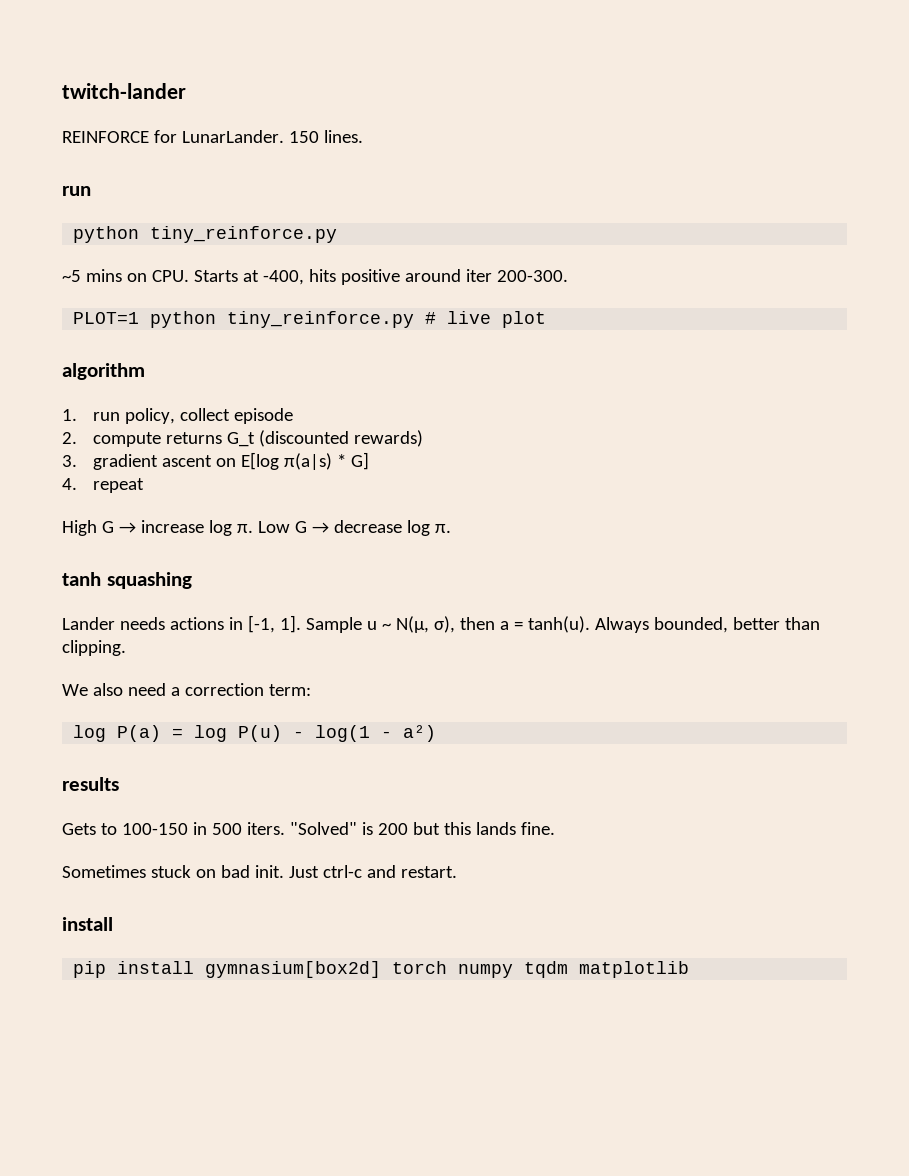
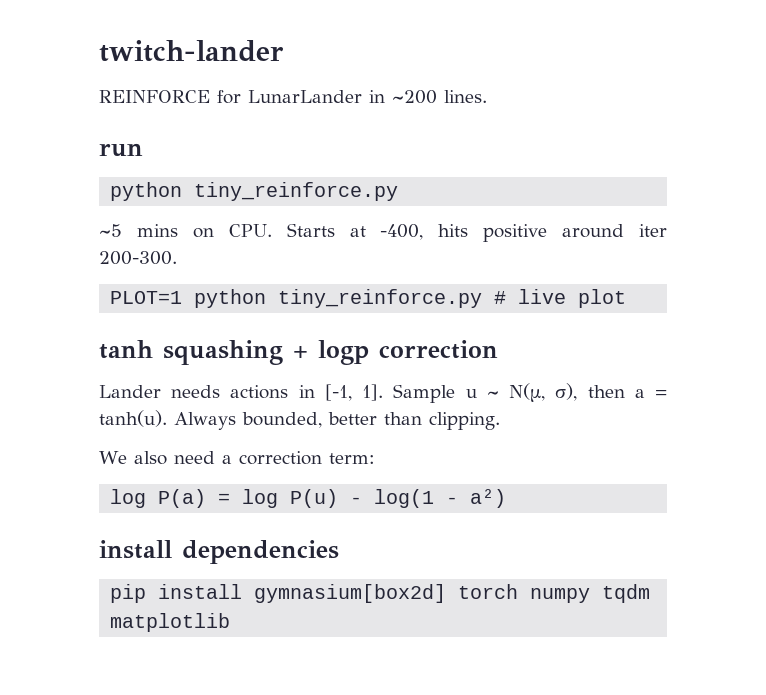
- REINFORCE for LunarLander. 150 lines.
+ REINFORCE for LunarLander in ~200 lines.
- algorithm
- 1. run policy, collect episode
- 2. compute returns G_t (discounted rewards)
- 3. gradient ascent on E[log π(a|s) * G]
- 4. repeat
- High G → increase log π. Low G → decrease log π.
- tanh squashing
+ tanh squashing + logp correction
- results
- Gets to 100-150 in 500 iters. "Solved" is 200 but this lands fine.
- Sometimes stuck on bad init. Just ctrl-c and restart.
- install
+ install dependencies

